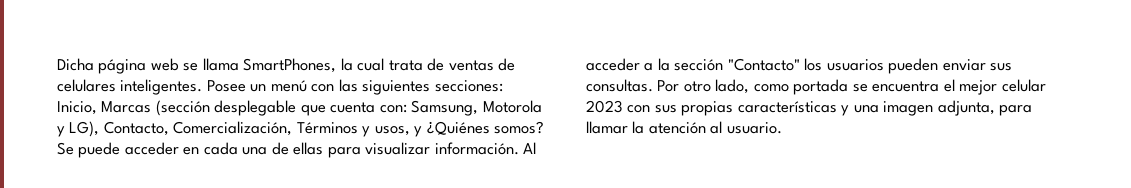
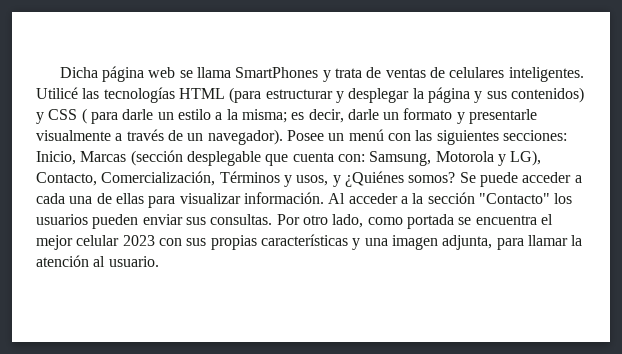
- Dicha página web se llama SmartPhones, la cual trata de ventas de celulares inteligentes.
+ Dicha página web se llama SmartPhones y trata de ventas de celulares inteligentes.
+ Utilicé las tecnologías HTML (para estructurar y desplegar la página y sus contenidos) y CSS ( para darle un estilo a la misma; es decir, darle un formato y presentarle visualmente a través de un navegador).
- Se puede acceder en cada una de ellas para visualizar información.
+ Se puede acceder a cada una de ellas para visualizar información.

